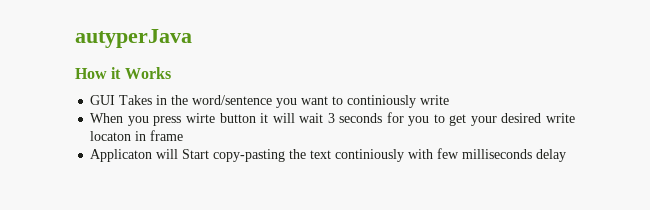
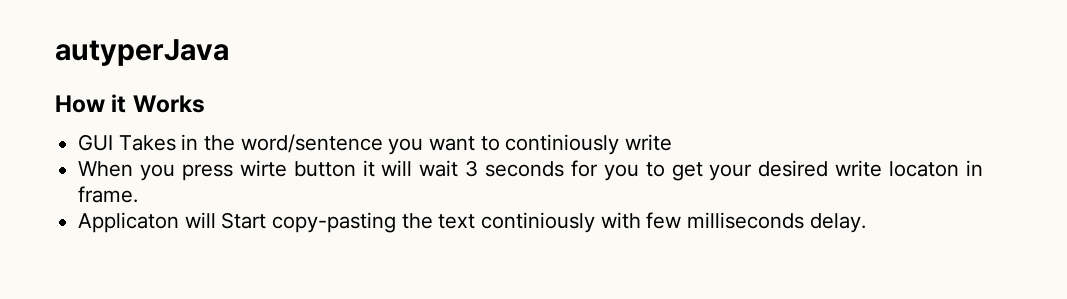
- When you press wirte button it will wait 3 seconds for you to get your desired write locaton in frame
+ When you press wirte button it will wait 3 seconds for you to get your desired write locaton in frame.
- Applicaton will Start copy-pasting the text continiously with few milliseconds delay
+ Applicaton will Start copy-pasting the text continiously with few milliseconds delay.

